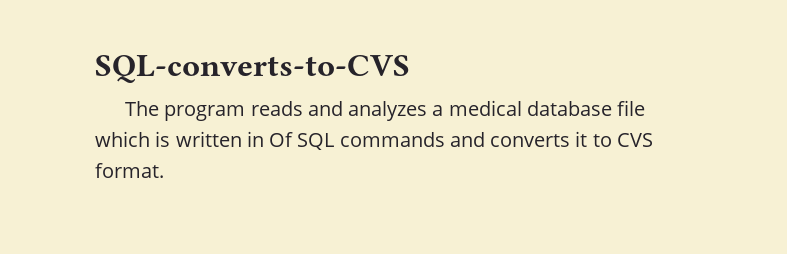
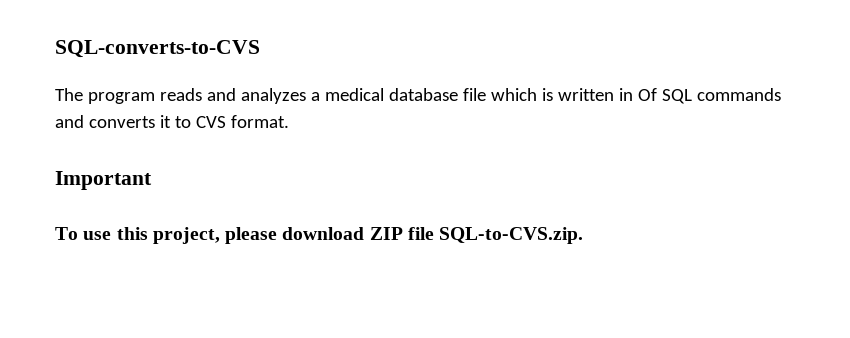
+ Important
+ To use this project, please download ZIP file SQL-to-CVS.zip.

